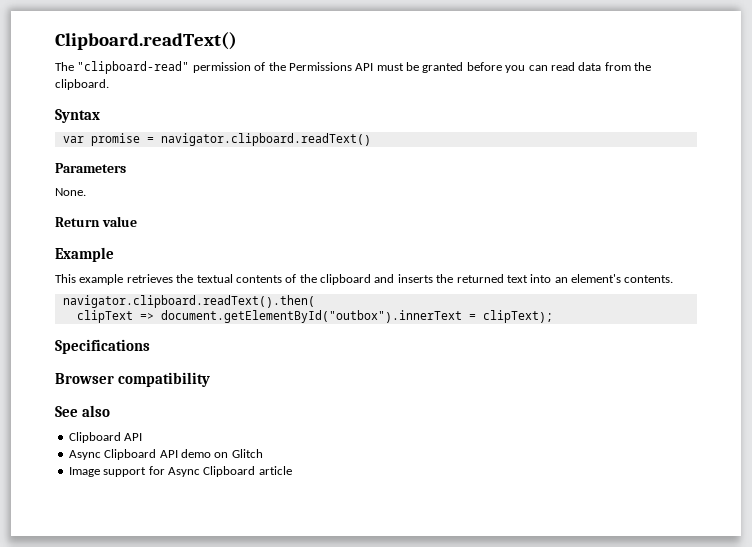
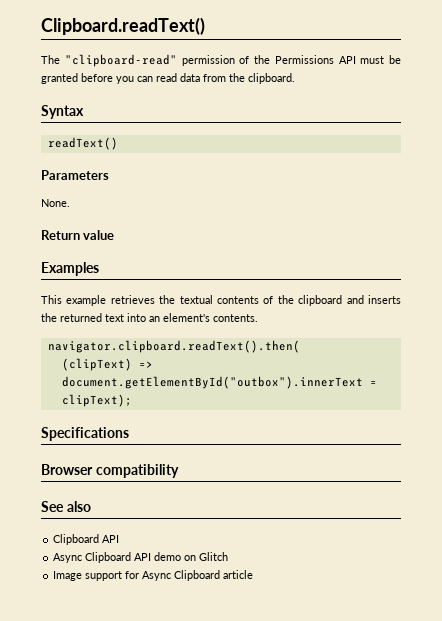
- var promise = navigator.clipboard.readText()
+ readText()
- Example
+ Examples
- clipText => document.getElementById("outbox").innerText = clipText);
+ (clipText) => document.getElementById("outbox").innerText = clipText);

